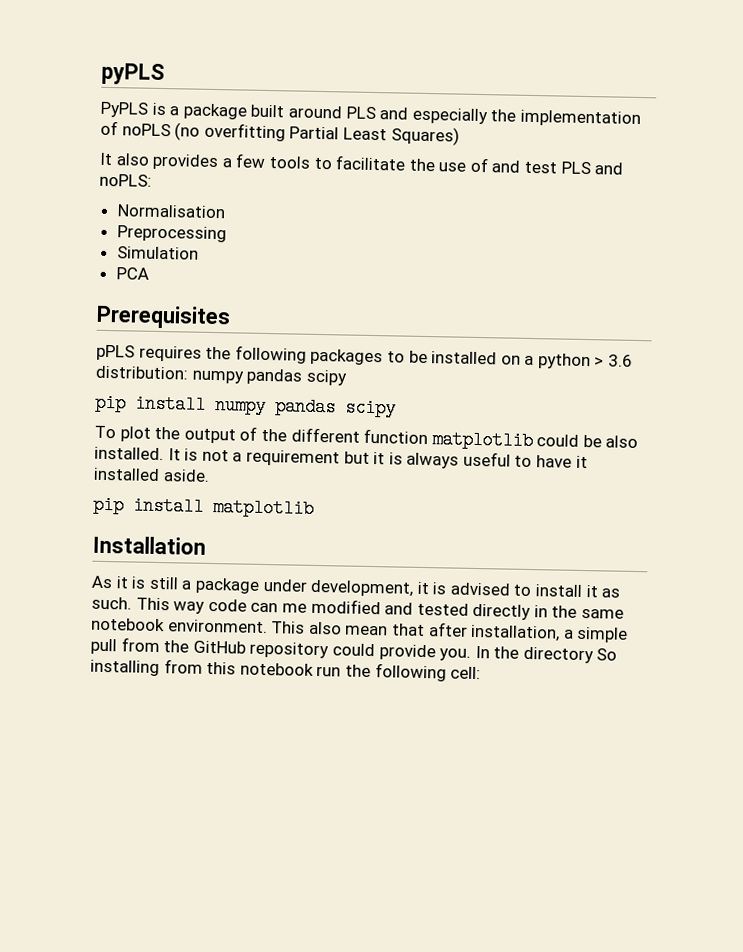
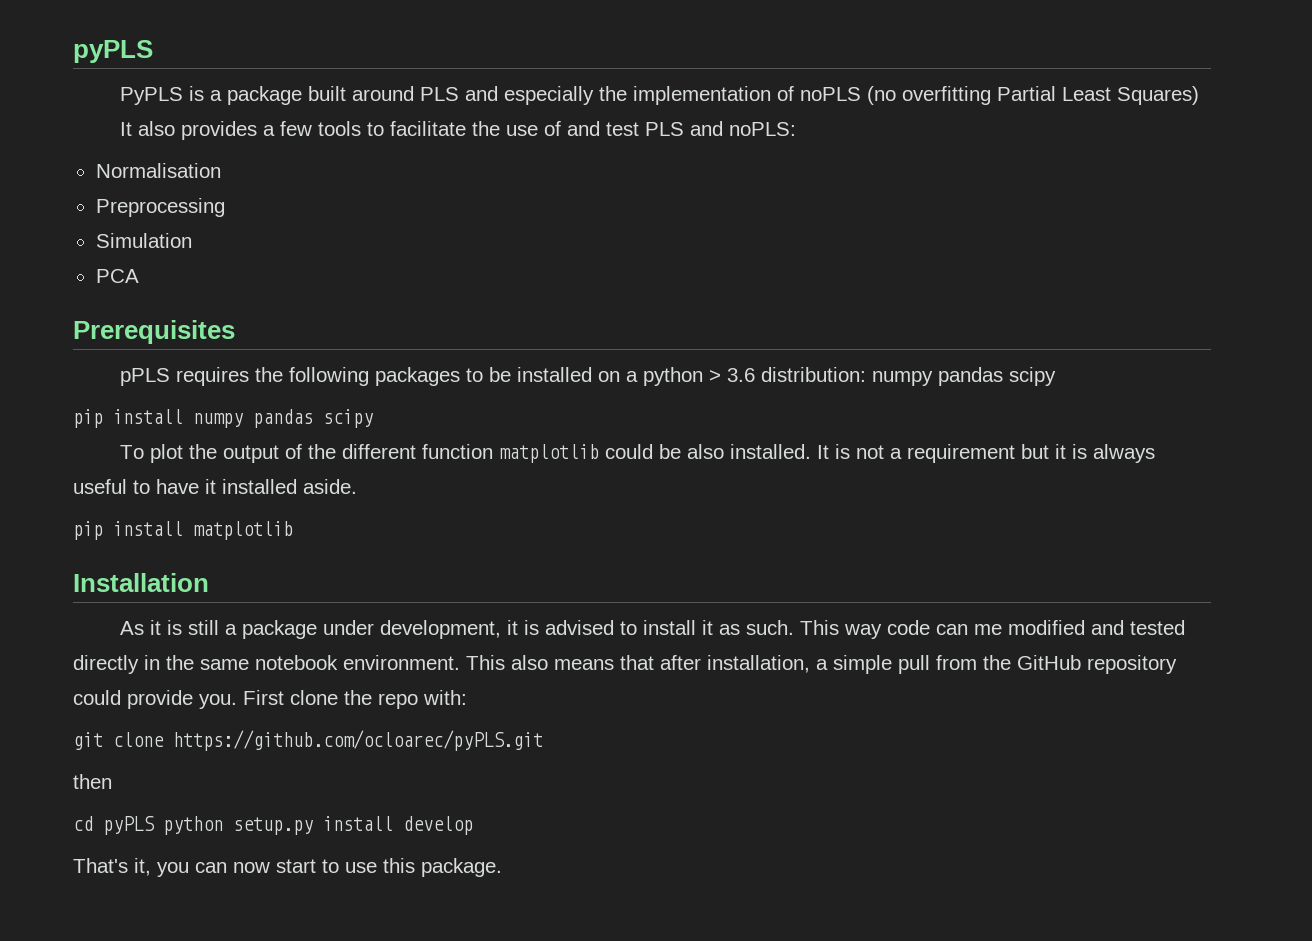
- This also mean that after installation, a simple pull from the GitHub repository could provide you.
+ This also means that after installation, a simple pull from the GitHub repository could provide you.
- In the directory So installing from this notebook run the following cell:
+ First clone the repo with:
+ git clone https://github.com/ocloarec/pyPLS.git
+ then
+ cd pyPLS python setup.py install develop
+ That's it, you can now start to use this package.

